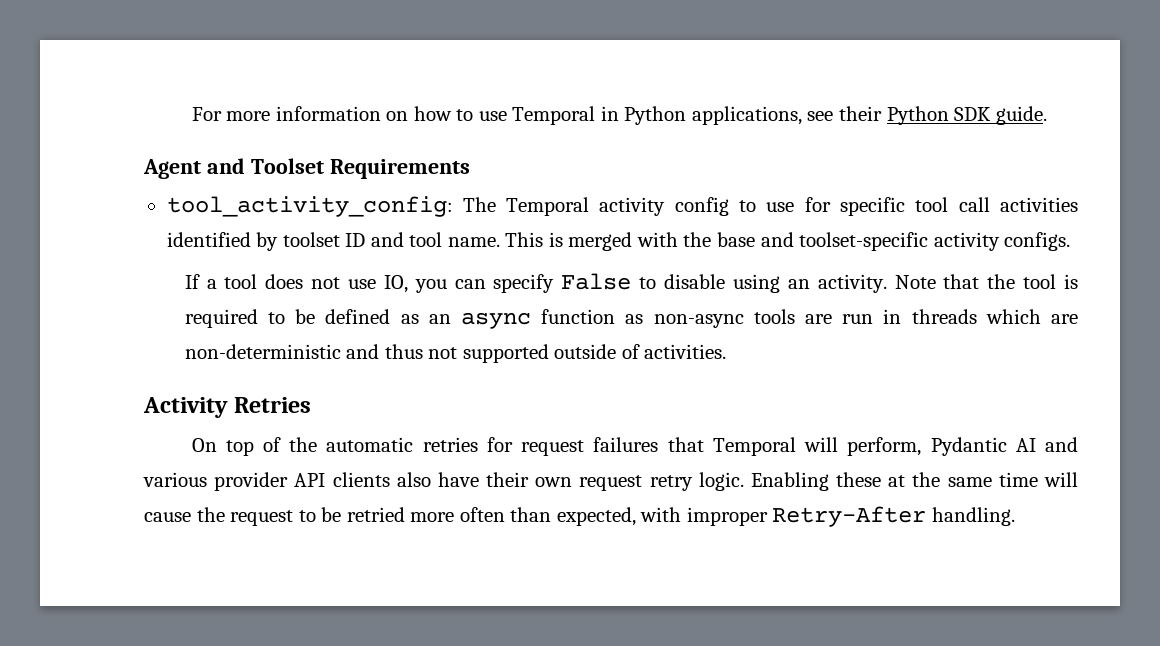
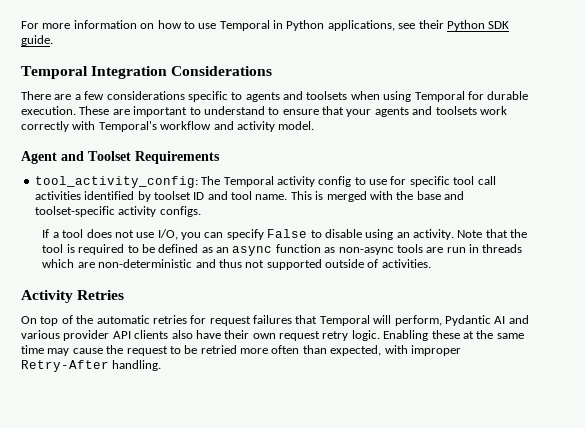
+ Temporal Integration Considerations
+ There are a few considerations specific to agents and toolsets when using Temporal for durable execution. These are important to understand to ensure that your agents and toolsets work correctly with Temporal's workflow and activity model.
- If a tool does not use IO, you can specify False to disable using an activity.
+ If a tool does not use I/O, you can specify False to disable using an activity.
- Enabling these at the same time will cause the request to be retried more often than expected, with improper Retry-After handling.
+ Enabling these at the same time may cause the request to be retried more often than expected, with improper Retry-After handling.

